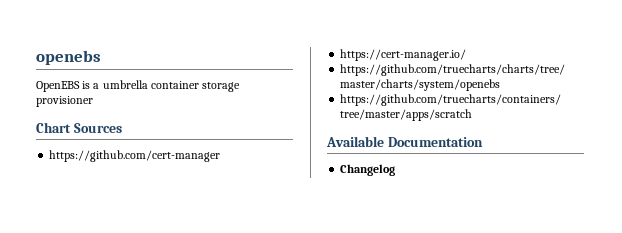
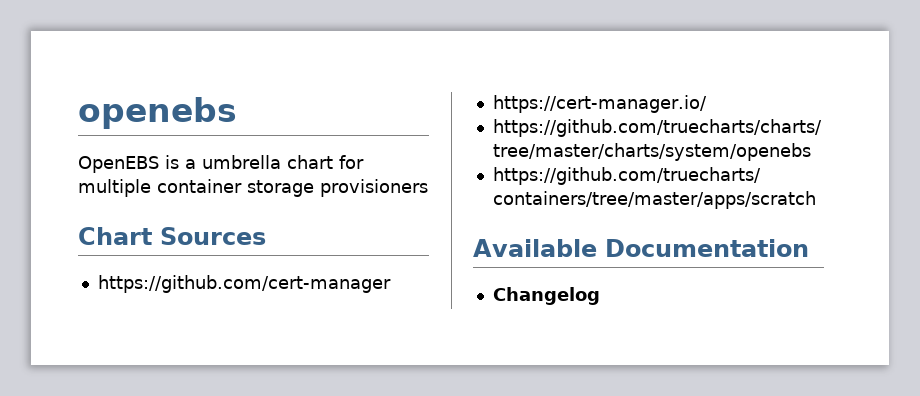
- OpenEBS is a umbrella container storage provisioner
+ OpenEBS is a umbrella chart for multiple container storage provisioners

